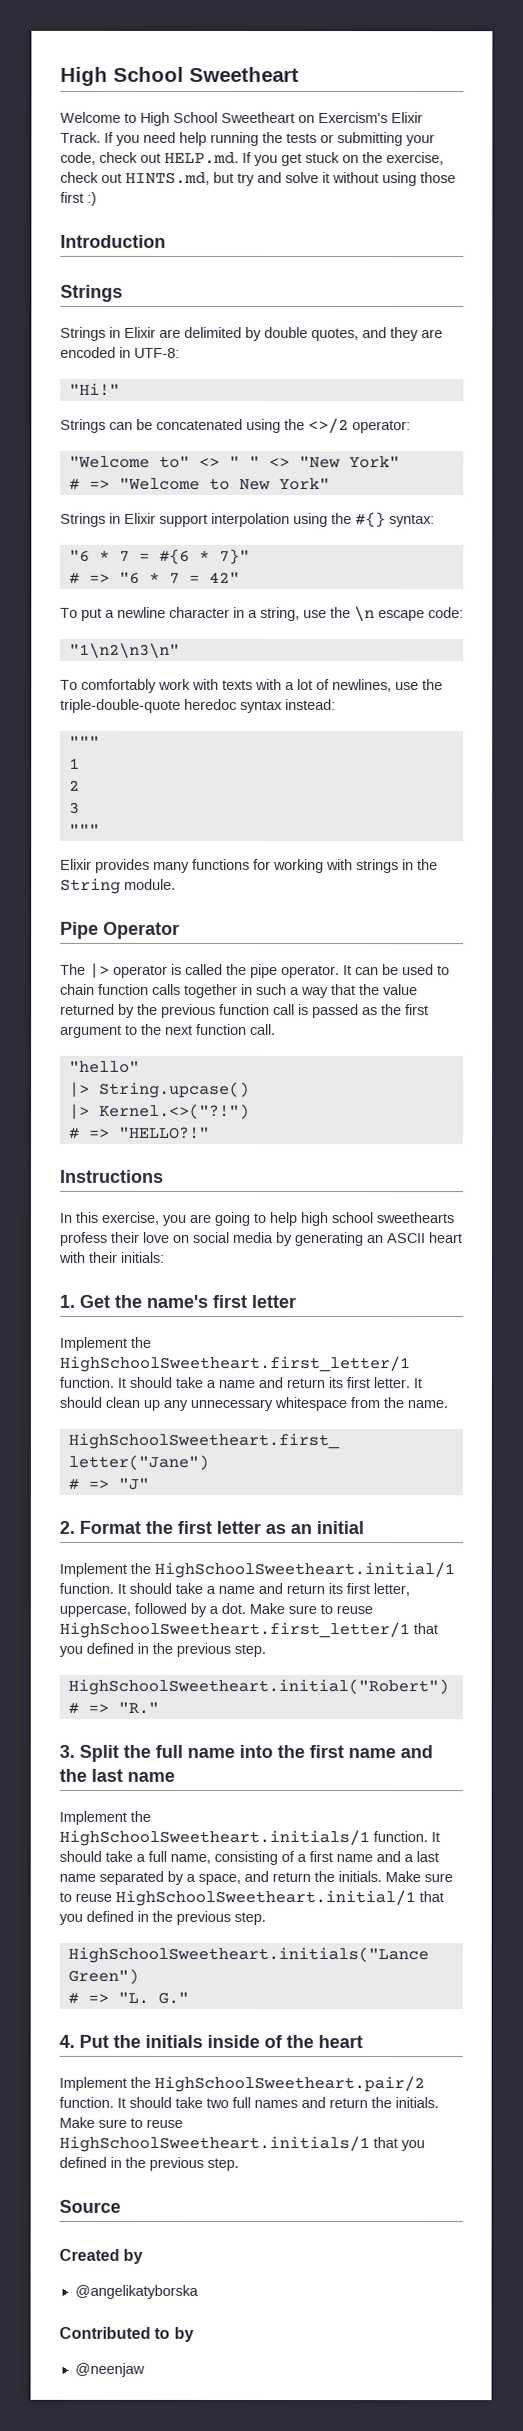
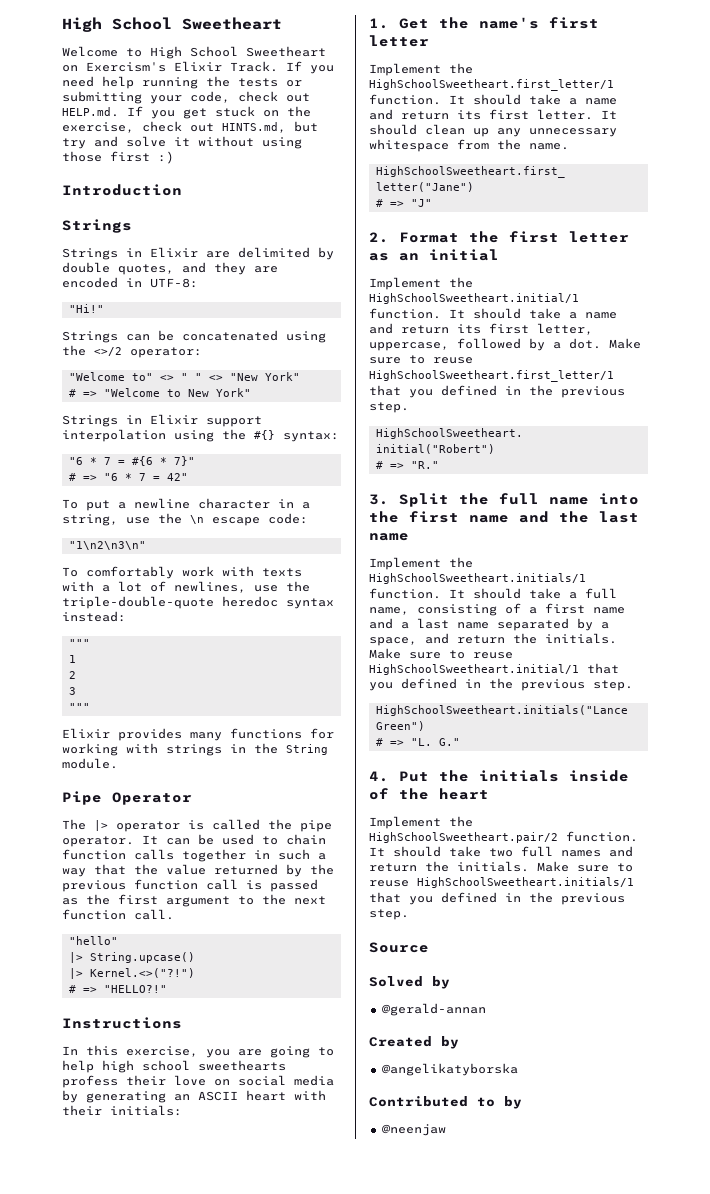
+ Solved by
+ @gerald-annan

